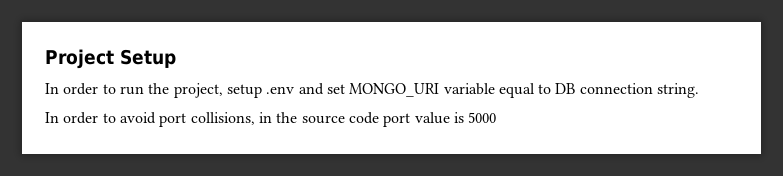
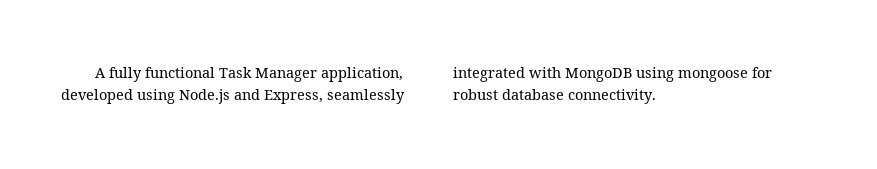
- Project Setup
- In order to run the project, setup .env and set MONGO_URI variable equal to DB connection string.
- In order to avoid port collisions, in the source code port value is 5000
+ A fully functional Task Manager application, developed using Node.js and Express, seamlessly integrated with MongoDB using mongoose for robust database connectivity.

